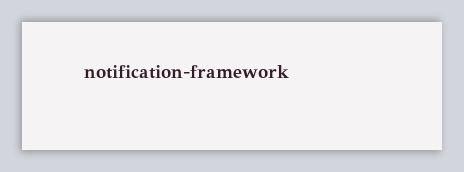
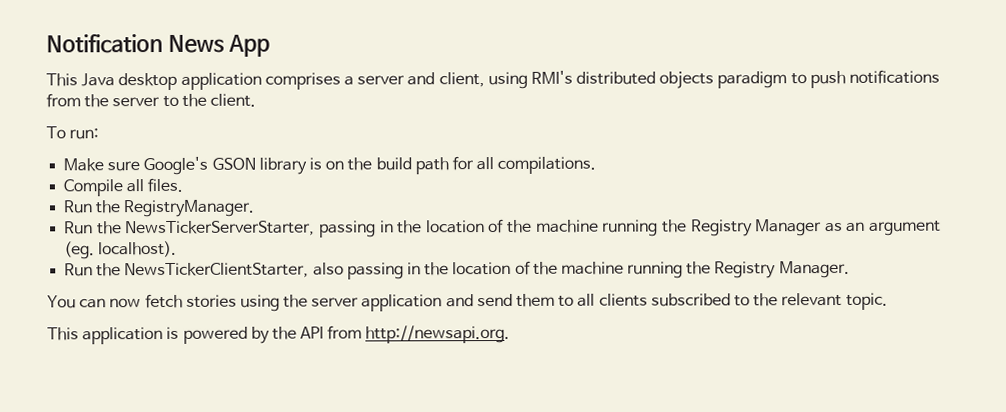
- notification-framework
+ Notification News App
+ This Java desktop application comprises a server and client, using RMI's distributed objects paradigm to push notifications from the server to the client.
+ To run:
+ Make sure Google's GSON library is on the build path for all compilations.
+ Compile all files.
+ Run the RegistryManager.
+ Run the NewsTickerServerStarter, passing in the location of the machine running the Registry Manager as an argument (eg. localhost).
+ Run the NewsTickerClientStarter, also passing in the location of the machine running the Registry Manager.
+ You can now fetch stories using the server application and send them to all clients subscribed to the relevant topic.
+ This application is powered by the API from http://newsapi.org.

